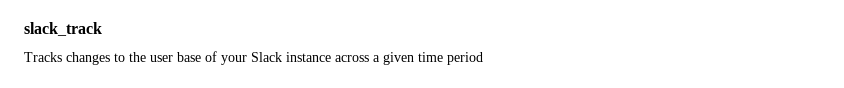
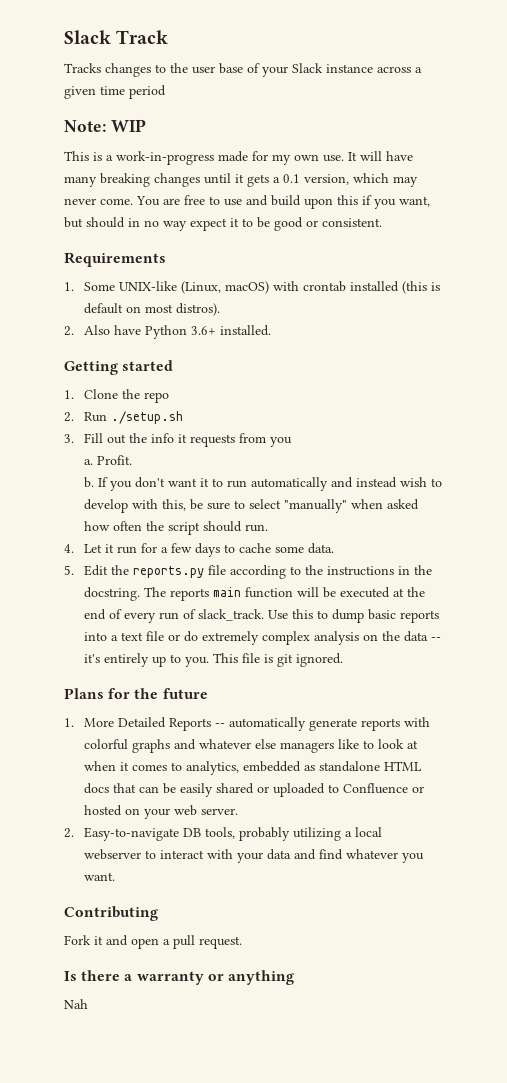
- slack_track
+ Slack Track
+ Note: WIP
+ This is a work-in-progress made for my own use. It will have many breaking changes until it gets a 0.1 version, which may never come. You are free to use and build upon this if you want, but should in no way expect it to be good or consistent.
+ Requirements
+ 1. Some UNIX-like (Linux, macOS) with crontab installed (this is default on most distros).
+ 2. Also have Python 3.6+ installed.
+ Getting started
+ 1. Clone the repo
+ 2. Run ./setup.sh
+ 3. Fill out the info it requests from you
+ a. Profit.
+ b. If you don't want it to run automatically and instead wish to develop with this, be sure to select "manually" when asked how often the script should run.
+ 4. Let it run for a few days to cache some data.
+ 5. Edit the reports.py file according to the instructions in the docstring. The reports main function will be executed at the end of every run of slack_track. Use this to dump basic reports into a text file or do extremely complex analysis on the data -- it's entirely up to you. This file is git ignored.
+ Plans for the future
+ 1. More Detailed Reports -- automatically generate reports with colorful graphs and whatever else managers like to look at when it comes to analytics, embedded as standalone HTML docs that can be easily shared or uploaded to Confluence or hosted on your web server.
+ 2. Easy-to-navigate DB tools, probably utilizing a local webserver to interact with your data and find whatever you want.
+ Contributing
+ Fork it and open a pull request.
+ Is there a warranty or anything
+ Nah

